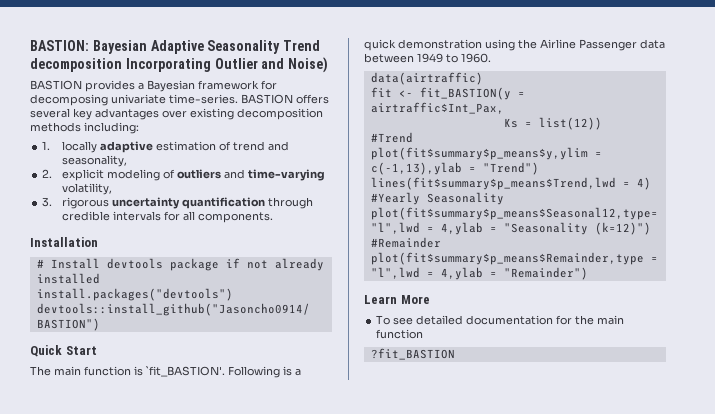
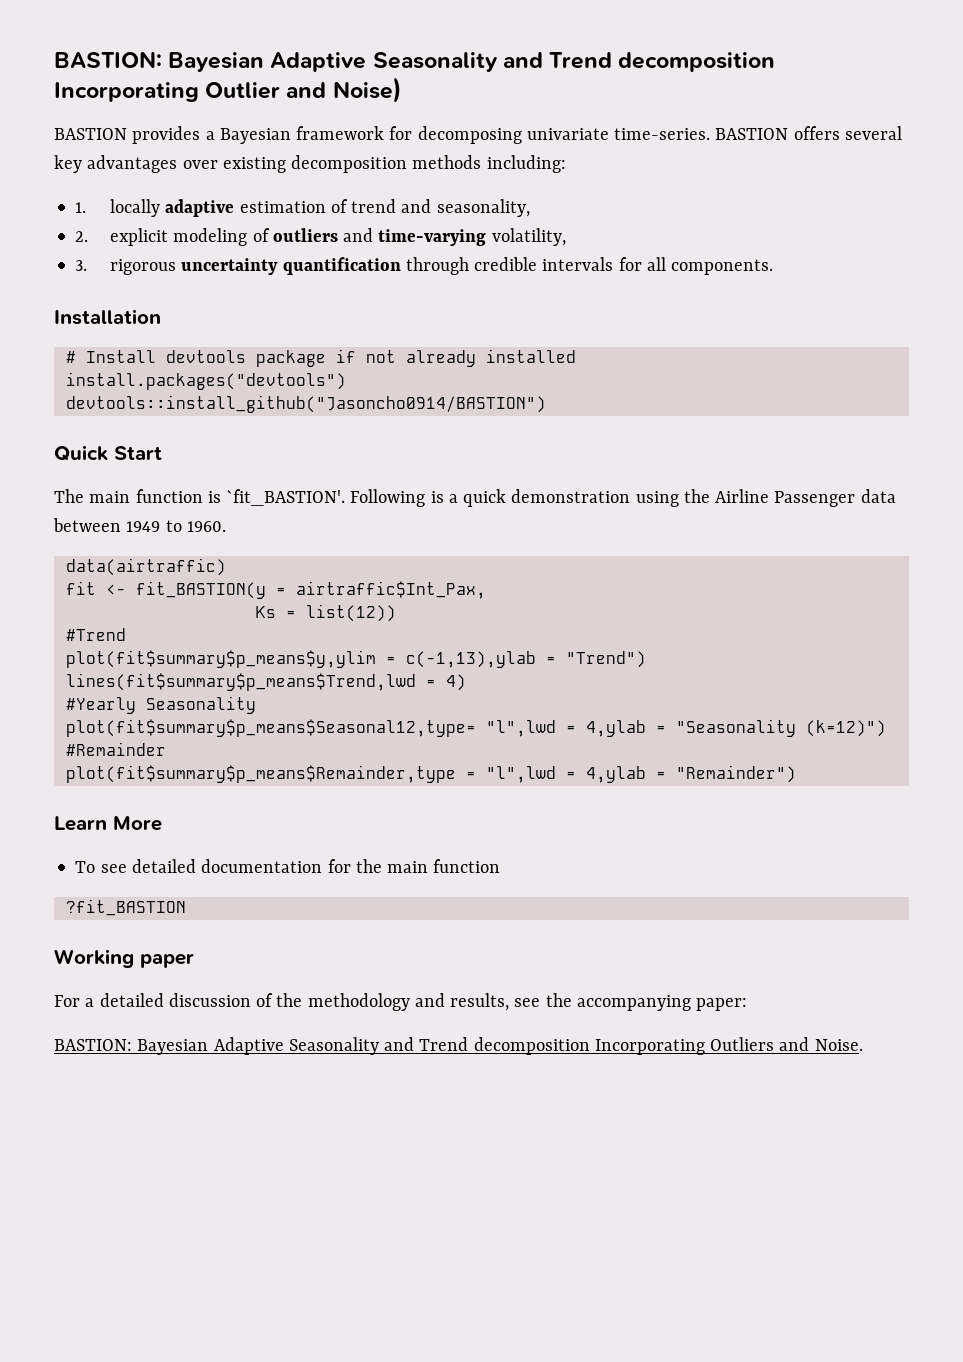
- BASTION: Bayesian Adaptive Seasonality Trend decomposition Incorporating Outlier and Noise)
+ BASTION: Bayesian Adaptive Seasonality and Trend decomposition Incorporating Outlier and Noise)
+ Working paper
+ For a detailed discussion of the methodology and results, see the accompanying paper:
+ BASTION: Bayesian Adaptive Seasonality and Trend decomposition Incorporating Outliers and Noise.

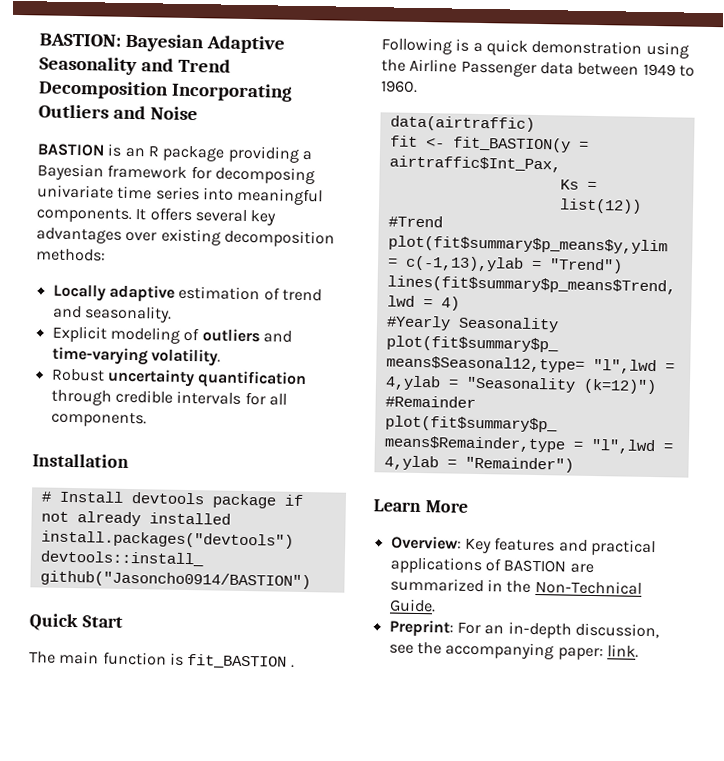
- BASTION: Bayesian Adaptive Seasonality and Trend decomposition Incorporating Outlier and Noise)
- BASTION provides a Bayesian framework for decomposing univariate time-series. BASTION offers several key advantages over existing decomposition methods including:
- 1. locally adaptive estimation of trend and seasonality,
- 2. explicit modeling of outliers and time-varying volatility,
- 3. rigorous uncertainty quantification through credible intervals for all components.
+ BASTION: Bayesian Adaptive Seasonality and Trend Decomposition Incorporating Outliers and Noise
+ BASTION is an R package providing a Bayesian framework for decomposing univariate time series into meaningful components. It offers several key advantages over existing decomposition methods:
+ Locally adaptive estimation of trend and seasonality.
+ Explicit modeling of outliers and time-varying volatility.
+ Robust uncertainty quantification through credible intervals for all components.
- The main function is `fit_BASTION'.
+ The main function is fit_BASTION .
- To see detailed documentation for the main function
- ?fit_BASTION
- Working paper
- For a detailed discussion of the methodology and results, see the accompanying paper:
- BASTION: Bayesian Adaptive Seasonality and Trend decomposition Incorporating Outliers and Noise.
+ Overview: Key features and practical applications of BASTION are summarized in the Non-Technical Guide.
+ Preprint: For an in-depth discussion, see the accompanying paper: link.

